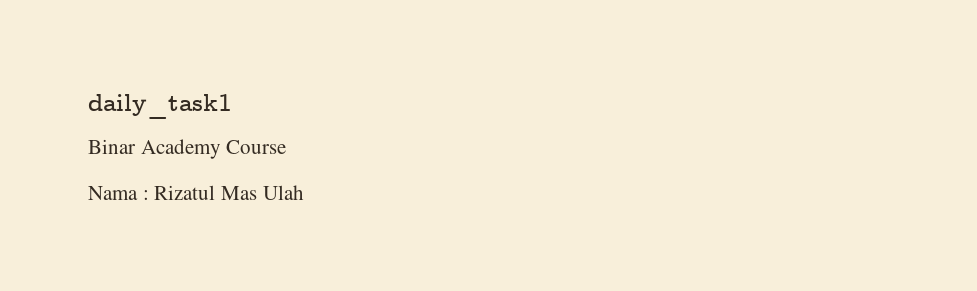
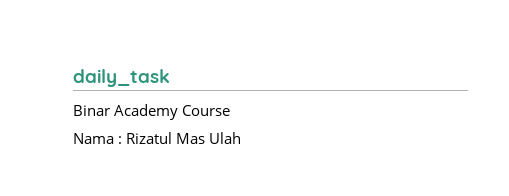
- daily_task1
+ daily_task

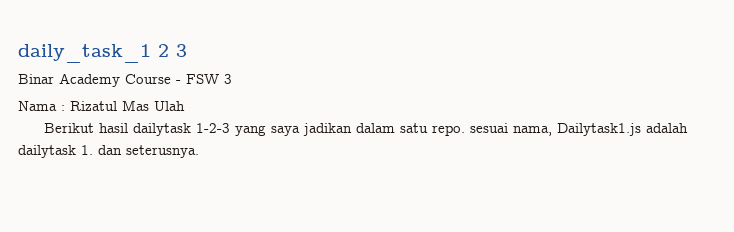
- daily_task
+ daily_task_1 2 3
- Binar Academy Course
+ Binar Academy Course - FSW 3
+ Berikut hasil dailytask 1-2-3 yang saya jadikan dalam satu repo. sesuai nama, Dailytask1.js adalah dailytask 1. dan seterusnya.

